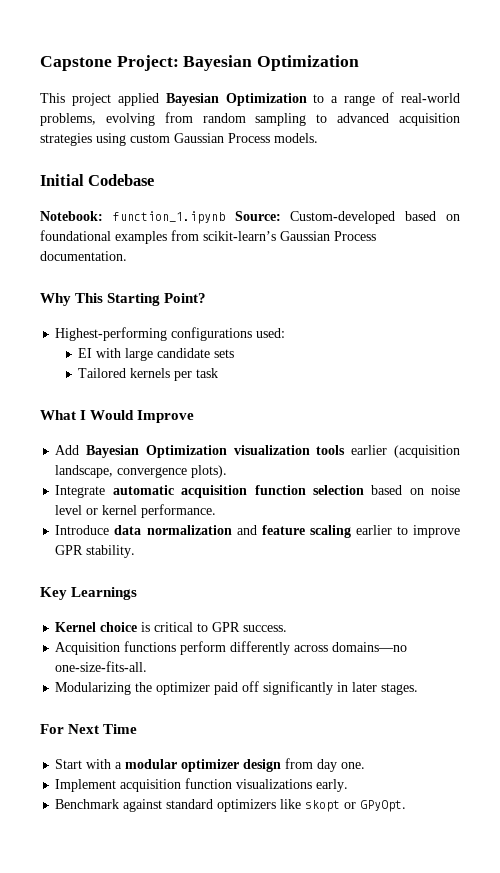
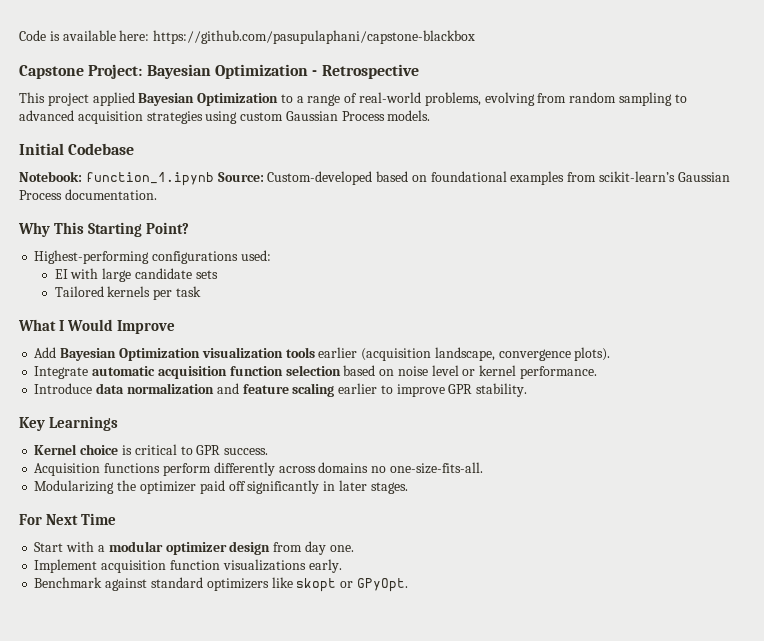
+ Code is available here: https://github.com/pasupulaphani/capstone-blackbox
- Capstone Project: Bayesian Optimization
+ Capstone Project: Bayesian Optimization - Retrospective
- Acquisition functions perform differently across domains—no one-size-fits-all.
+ Acquisition functions perform differently across domains no one-size-fits-all.

